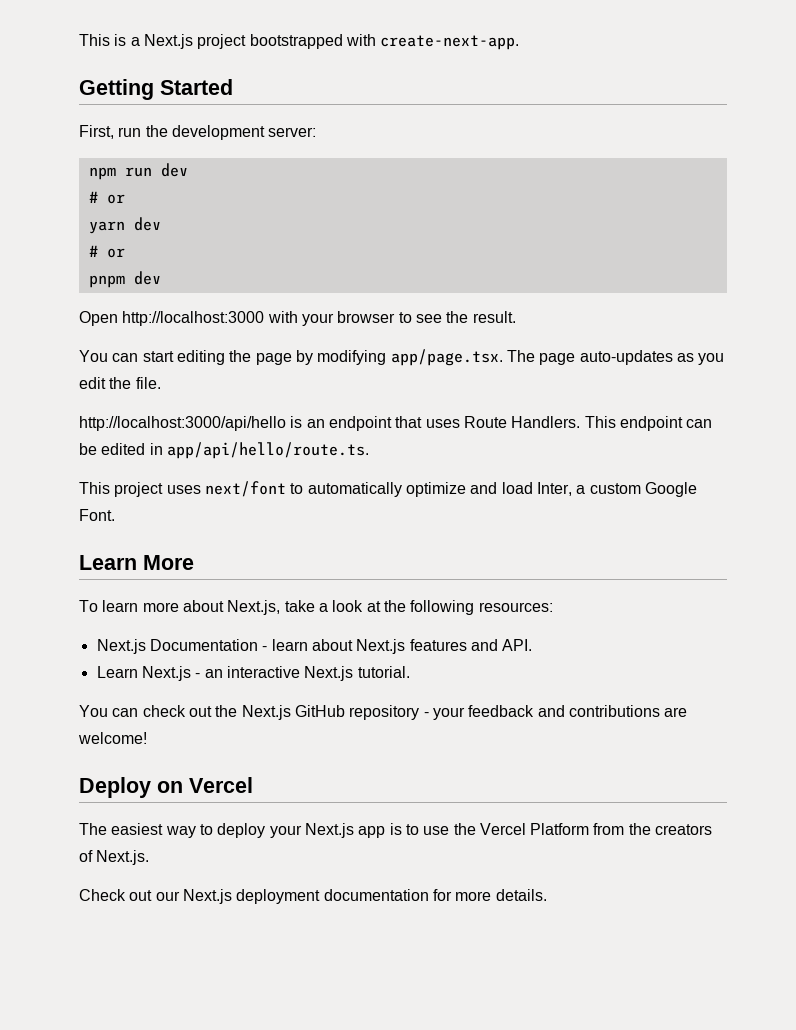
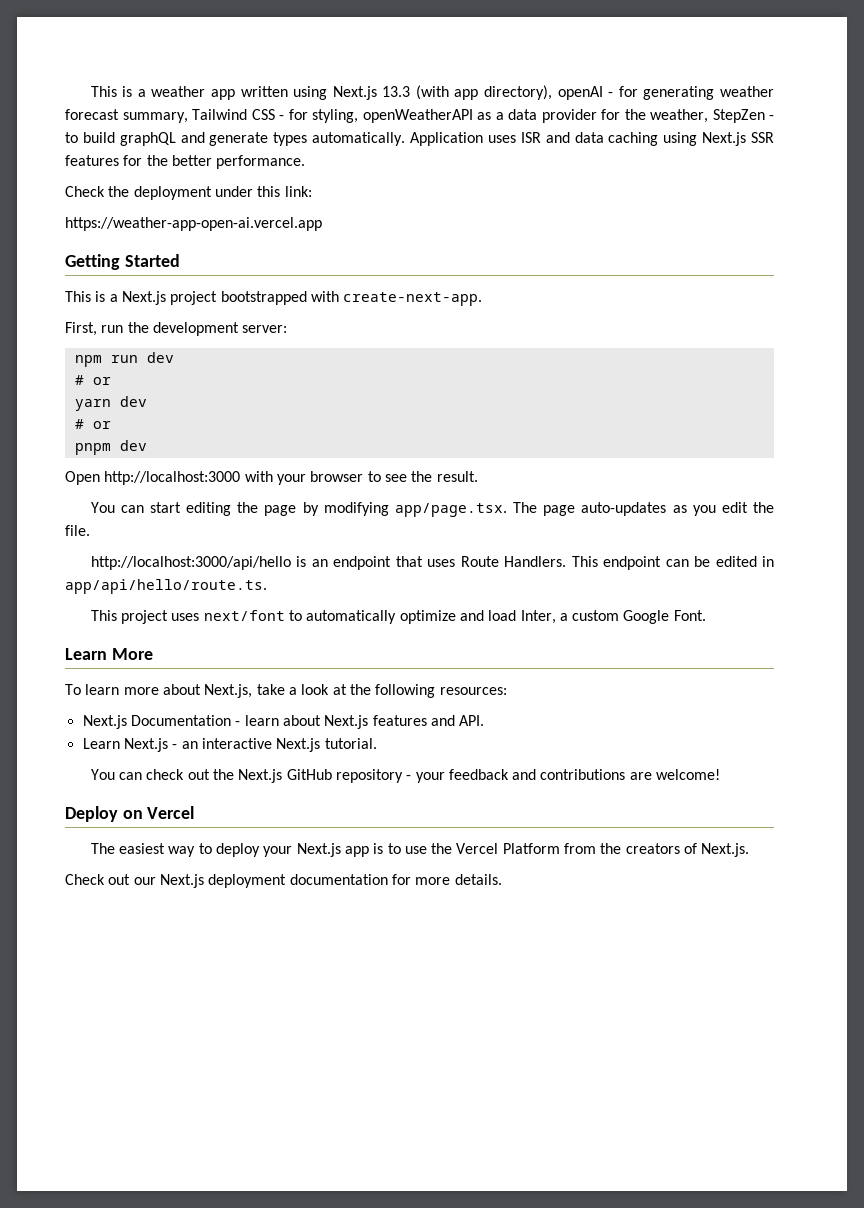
+ This is a weather app written using Next.js 13.3 (with app directory), openAI - for generating weather forecast summary, Tailwind CSS - for styling, openWeatherAPI as a data provider for the weather, StepZen - to build graphQL and generate types automatically. Application uses ISR and data caching using Next.js SSR features for the better performance.
+ Check the deployment under this link:
+ https://weather-app-open-ai.vercel.app
+ Getting Started
- Getting Started

